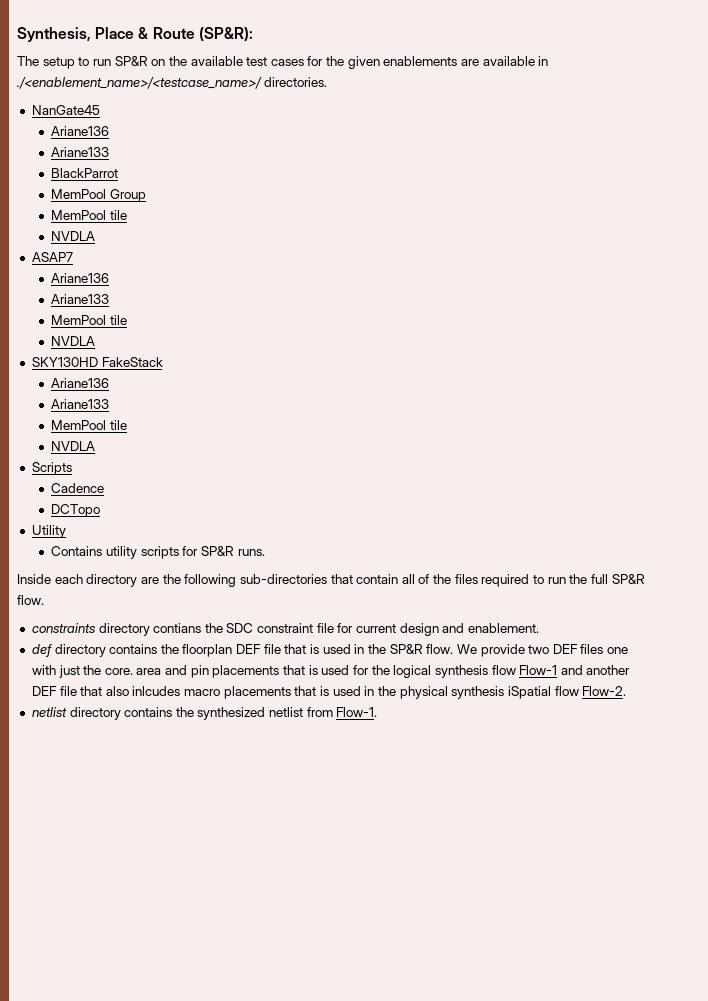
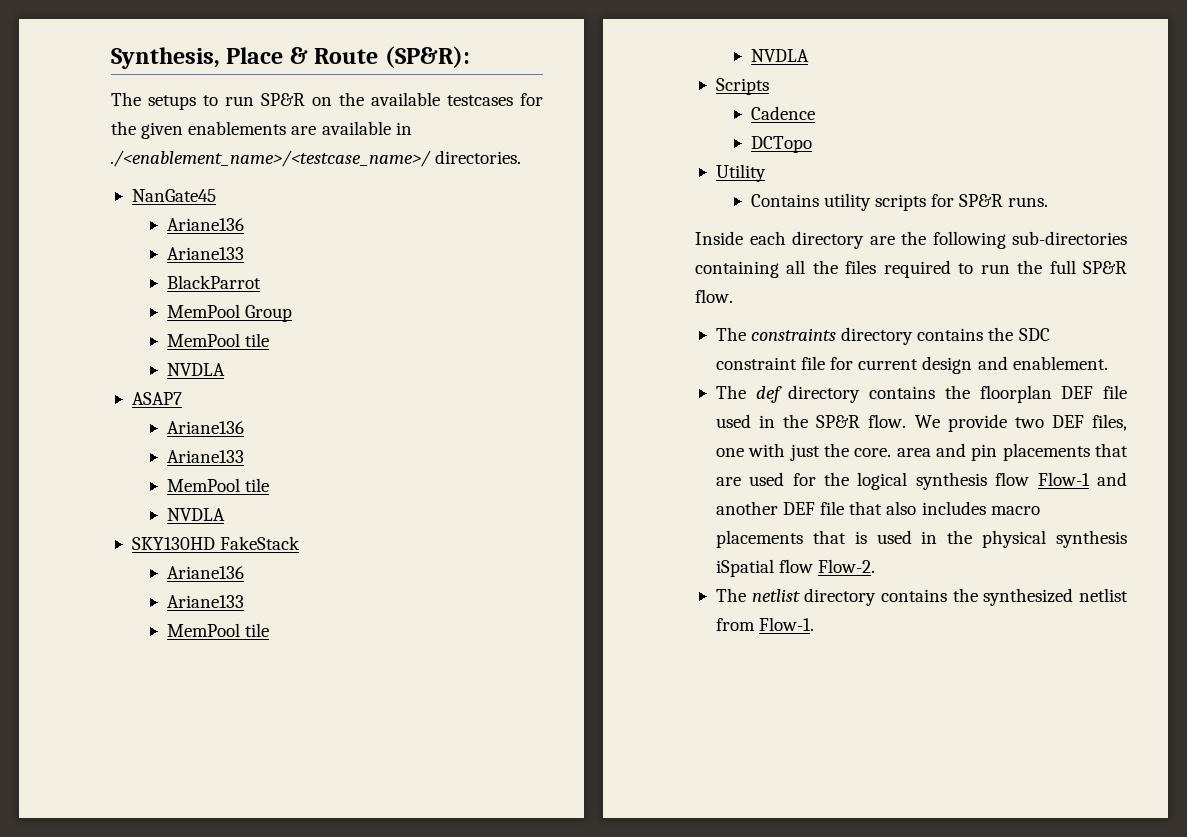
- The setup to run SP&R on the available test cases for the given enablements are available in ./<enablement_name>/<testcase_name>/ directories.
+ The setups to run SP&R on the available testcases for the given enablements are available in ./<enablement_name>/<testcase_name>/ directories.
- Inside each directory are the following sub-directories that contain all of the files required to run the full SP&R flow.
+ Inside each directory are the following sub-directories containing all the files required to run the full SP&R flow.
- constraints directory contians the SDC constraint file for current design and enablement.
+ The constraints directory contains the SDC constraint file for current design and enablement.
- def directory contains the floorplan DEF file that is used in the SP&R flow.
+ The def directory contains the floorplan DEF file used in the SP&R flow.
- We provide two DEF files one with just the core. area and pin placements that is used for the logical synthesis flow Flow-1 and another DEF file that also inlcudes macro placements that is used in the physical synthesis iSpatial flow Flow-2.
+ We provide two DEF files, one with just the core. area and pin placements that are used for the logical synthesis flow Flow-1 and another DEF file that also includes macro placements that is used in the physical synthesis iSpatial flow Flow-2.
- netlist directory contains the synthesized netlist from Flow-1.
+ The netlist directory contains the synthesized netlist from Flow-1.

